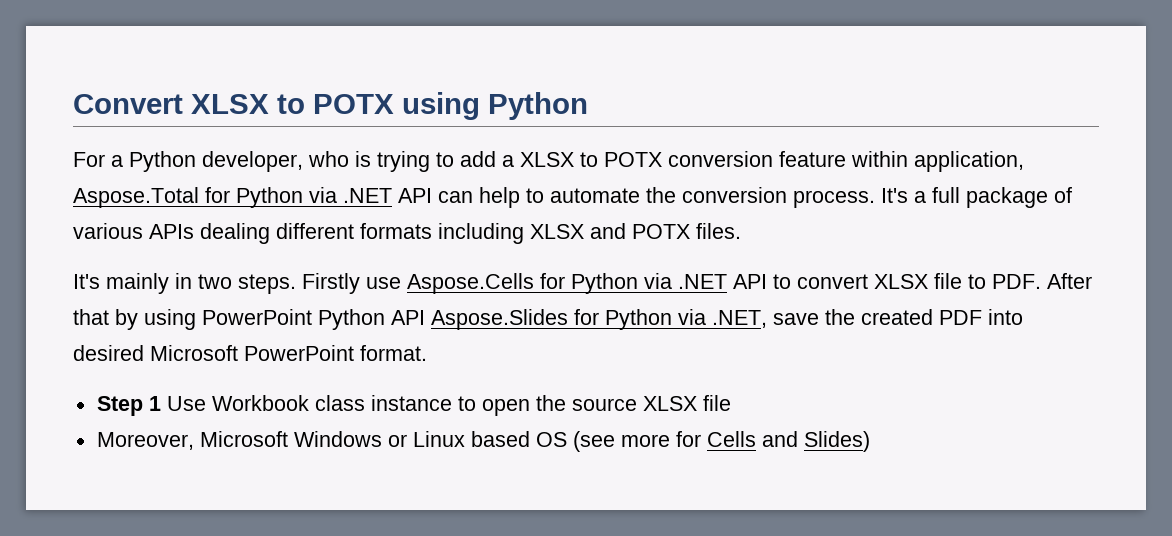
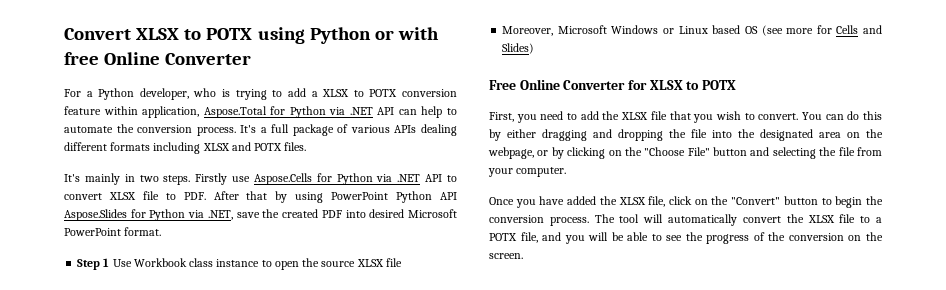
- Convert XLSX to POTX using Python
+ Convert XLSX to POTX using Python or with free Online Converter
+ Free Online Converter for XLSX to POTX
+ First, you need to add the XLSX file that you wish to convert. You can do this by either dragging and dropping the file into the designated area on the webpage, or by clicking on the "Choose File" button and selecting the file from your computer.
+ Once you have added the XLSX file, click on the "Convert" button to begin the conversion process. The tool will automatically convert the XLSX file to a POTX file, and you will be able to see the progress of the conversion on the screen.

